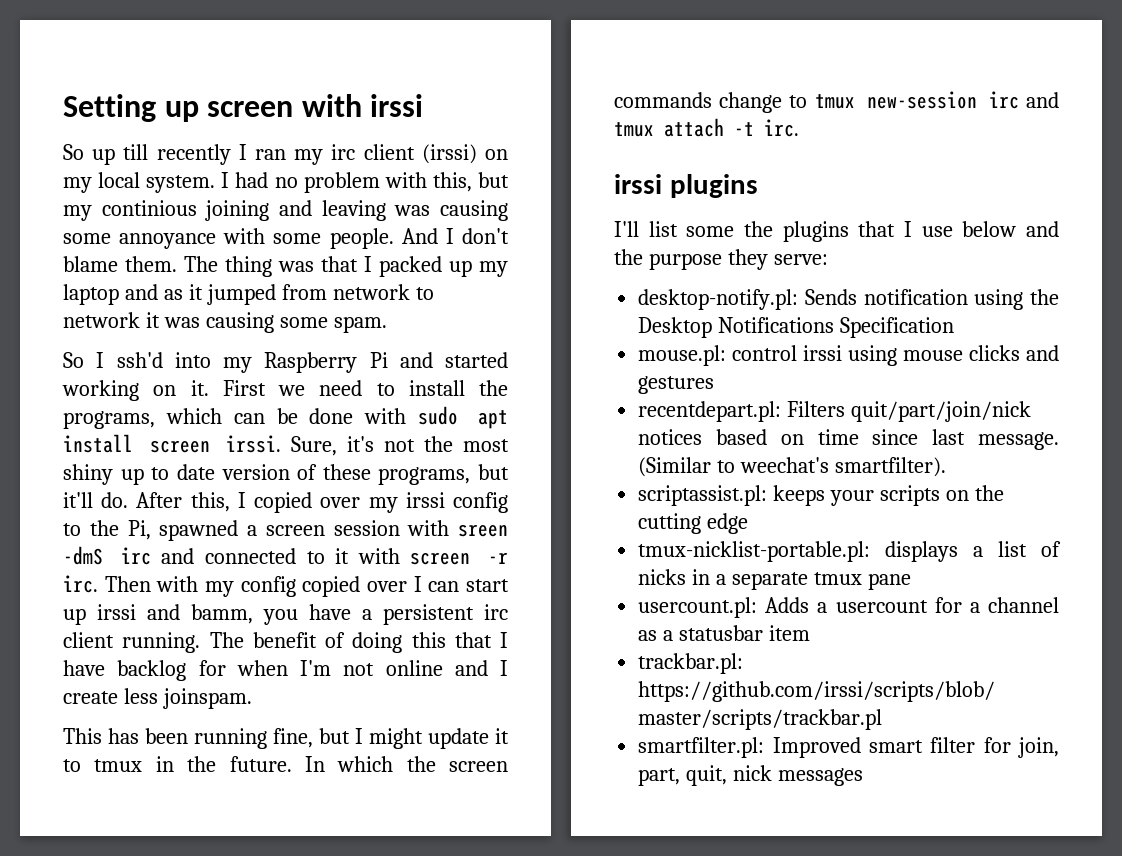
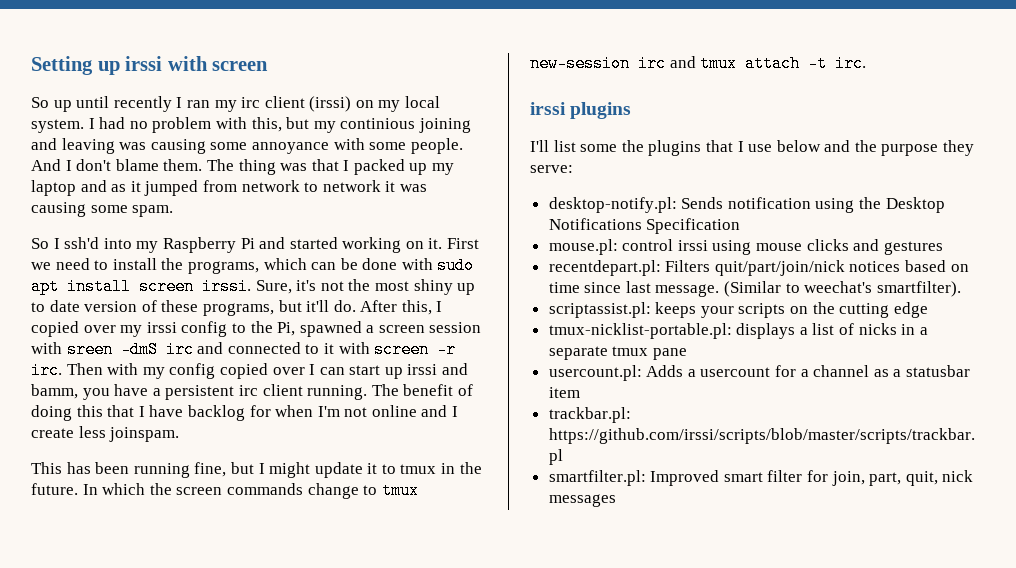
- Setting up screen with irssi
+ Setting up irssi with screen
- So up till recently I ran my irc client (irssi) on my local system.
+ So up until recently I ran my irc client (irssi) on my local system.

